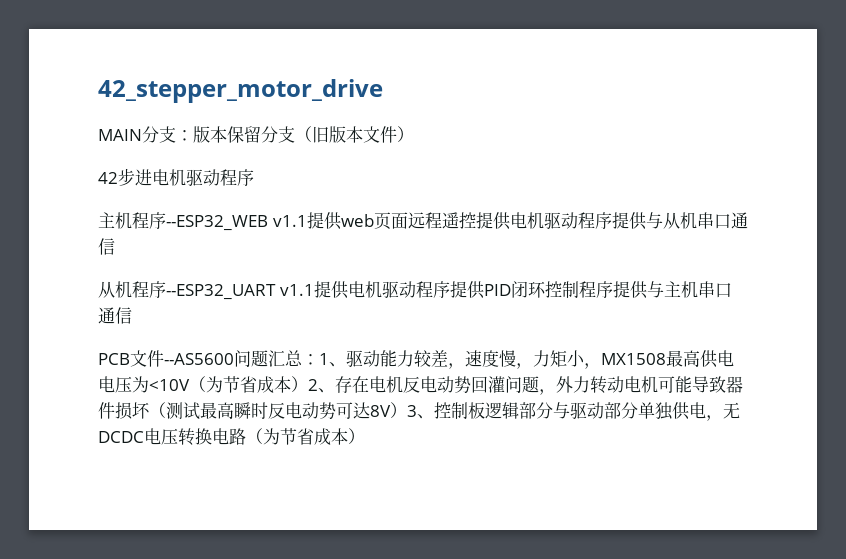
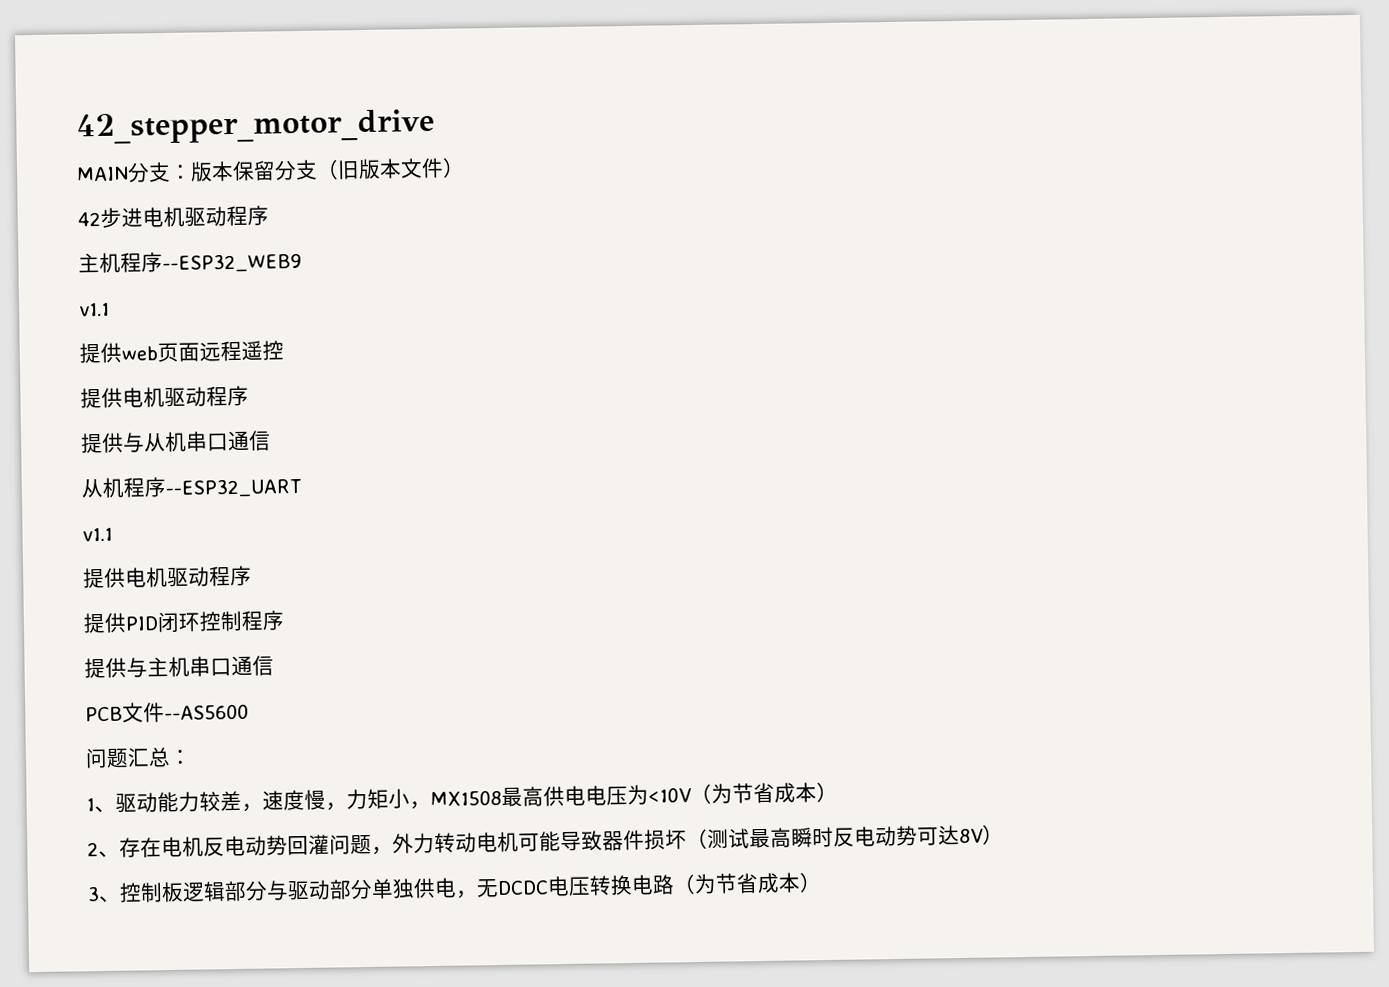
- 主机程序--ESP32_WEB v1.1提供web页面远程遥控提供电机驱动程序提供与从机串口通信
+ 主机程序--ESP32_WEB9
+ v1.1
+ 提供web页面远程遥控
+ 提供电机驱动程序
+ 提供与从机串口通信
- 从机程序--ESP32_UART v1.1提供电机驱动程序提供PID闭环控制程序提供与主机串口通信
+ 从机程序--ESP32_UART
+ v1.1
+ 提供电机驱动程序
+ 提供PID闭环控制程序
+ 提供与主机串口通信
- PCB文件--AS5600问题汇总：1、驱动能力较差，速度慢，力矩小，MX1508最高供电电压为<10V（为节省成本）2、存在电机反电动势回灌问题，外力转动电机可能导致器件损坏（测试最高瞬时反电动势可达8V）3、控制板逻辑部分与驱动部分单独供电，无DCDC电压转换电路（为节省成本）
+ PCB文件--AS5600
+ 问题汇总：
+ 1、驱动能力较差，速度慢，力矩小，MX1508最高供电电压为<10V（为节省成本）
+ 2、存在电机反电动势回灌问题，外力转动电机可能导致器件损坏（测试最高瞬时反电动势可达8V）
+ 3、控制板逻辑部分与驱动部分单独供电，无DCDC电压转换电路（为节省成本）

